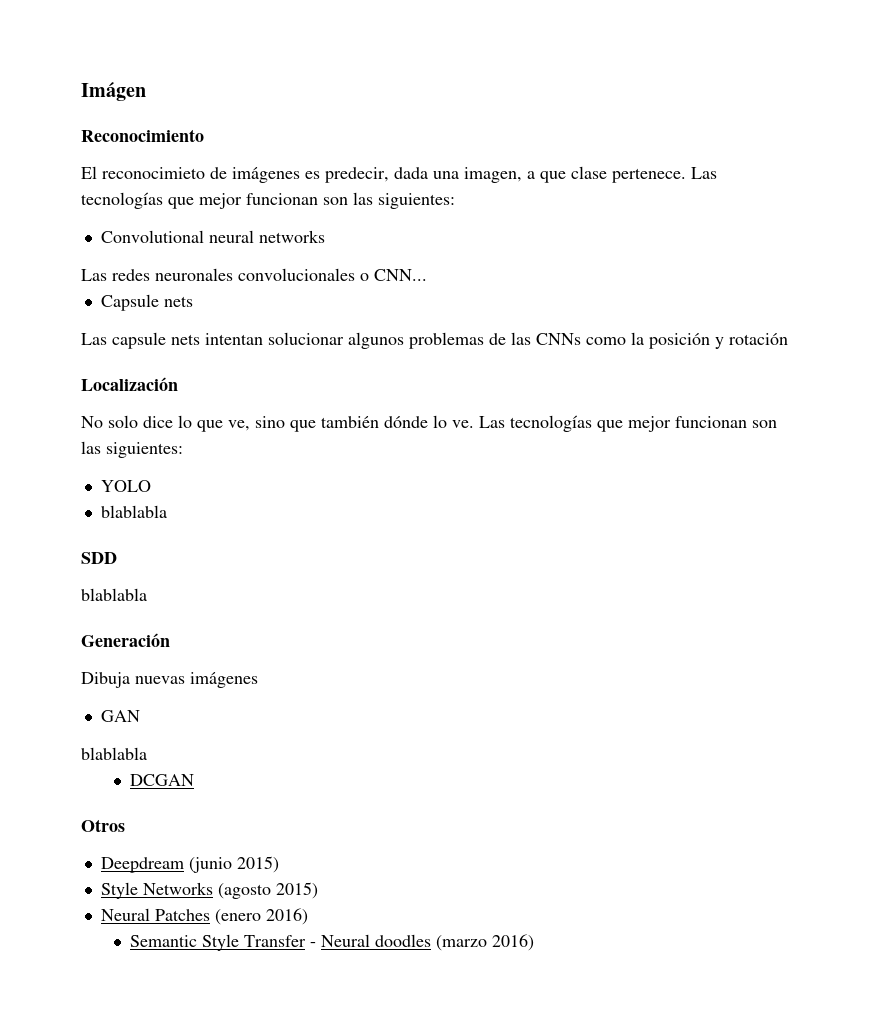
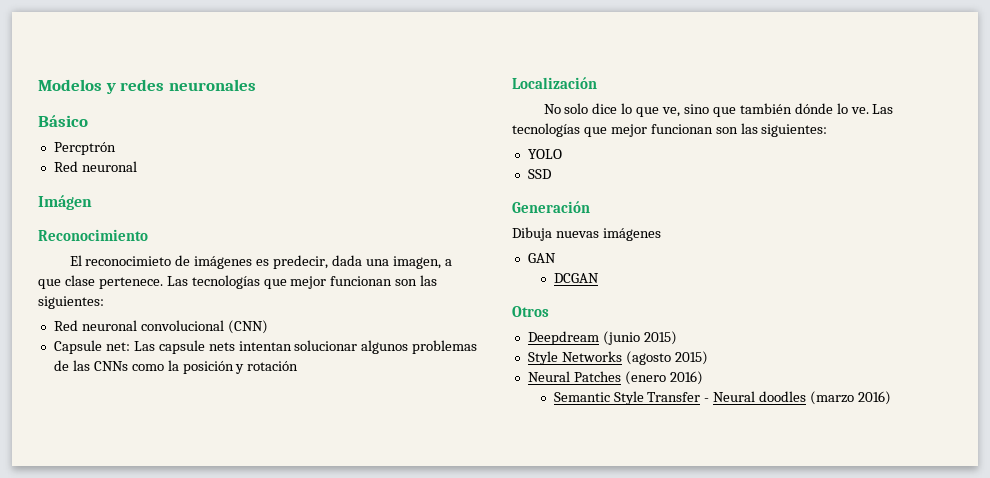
+ Modelos y redes neuronales
+ Básico
+ Percptrón
+ Red neuronal
- Convolutional neural networks
- Las redes neuronales convolucionales o CNN...
+ Red neuronal convolucional (CNN)
- Capsule nets
- Las capsule nets intentan solucionar algunos problemas de las CNNs como la posición y rotación
+ Capsule net: Las capsule nets intentan solucionar algunos problemas de las CNNs como la posición y rotación
  YOLO
- blablabla
- SDD
- blablabla
+ SSD
  GAN
- blablabla

